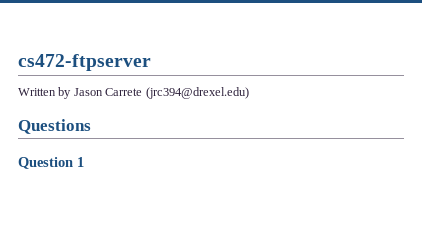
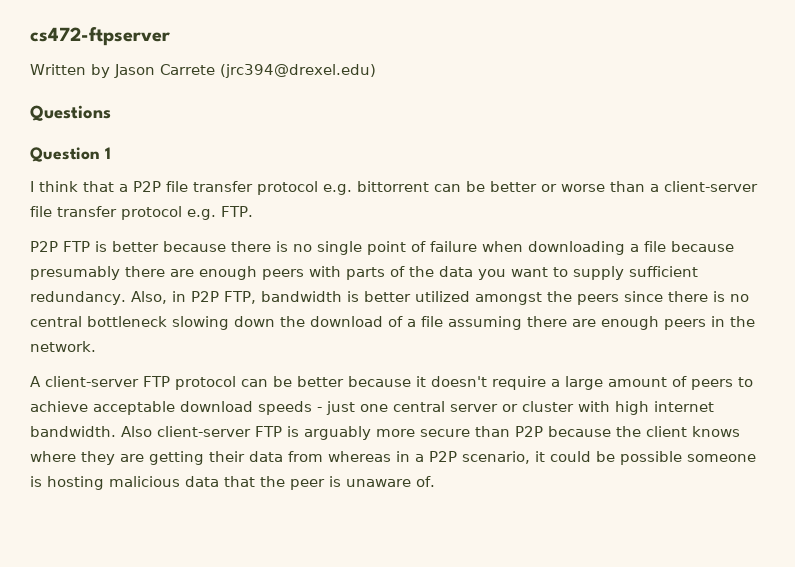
+ I think that a P2P file transfer protocol e.g. bittorrent can be better or worse than a client-server file transfer protocol e.g. FTP.
+ P2P FTP is better because there is no single point of failure when downloading a file because presumably there are enough peers with parts of the data you want to supply sufficient redundancy. Also, in P2P FTP, bandwidth is better utilized amongst the peers since there is no central bottleneck slowing down the download of a file assuming there are enough peers in the network.
+ A client-server FTP protocol can be better because it doesn't require a large amount of peers to achieve acceptable download speeds - just one central server or cluster with high internet bandwidth. Also client-server FTP is arguably more secure than P2P because the client knows where they are getting their data from whereas in a P2P scenario, it could be possible someone is hosting malicious data that the peer is unaware of.

